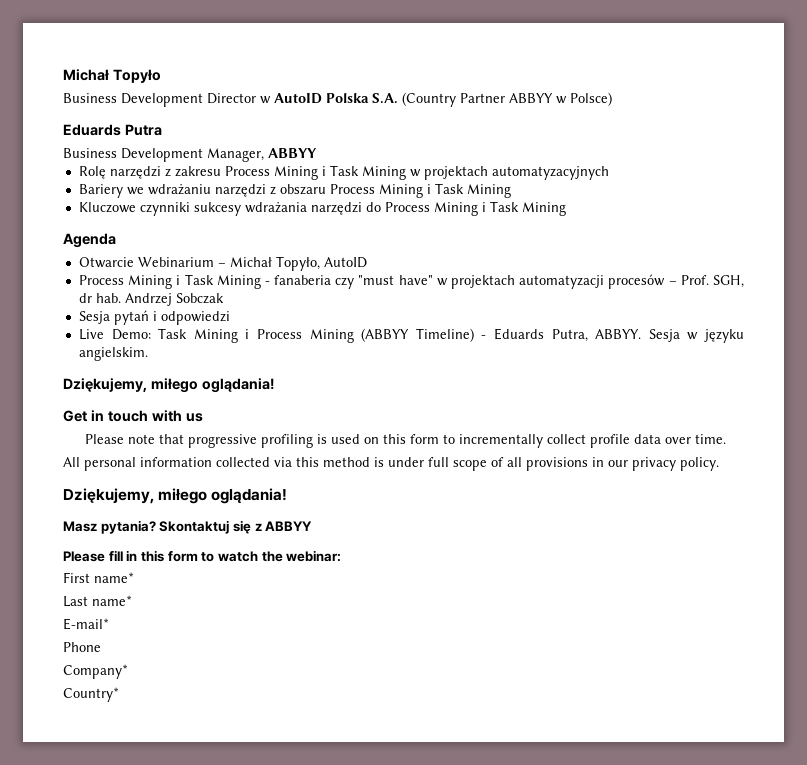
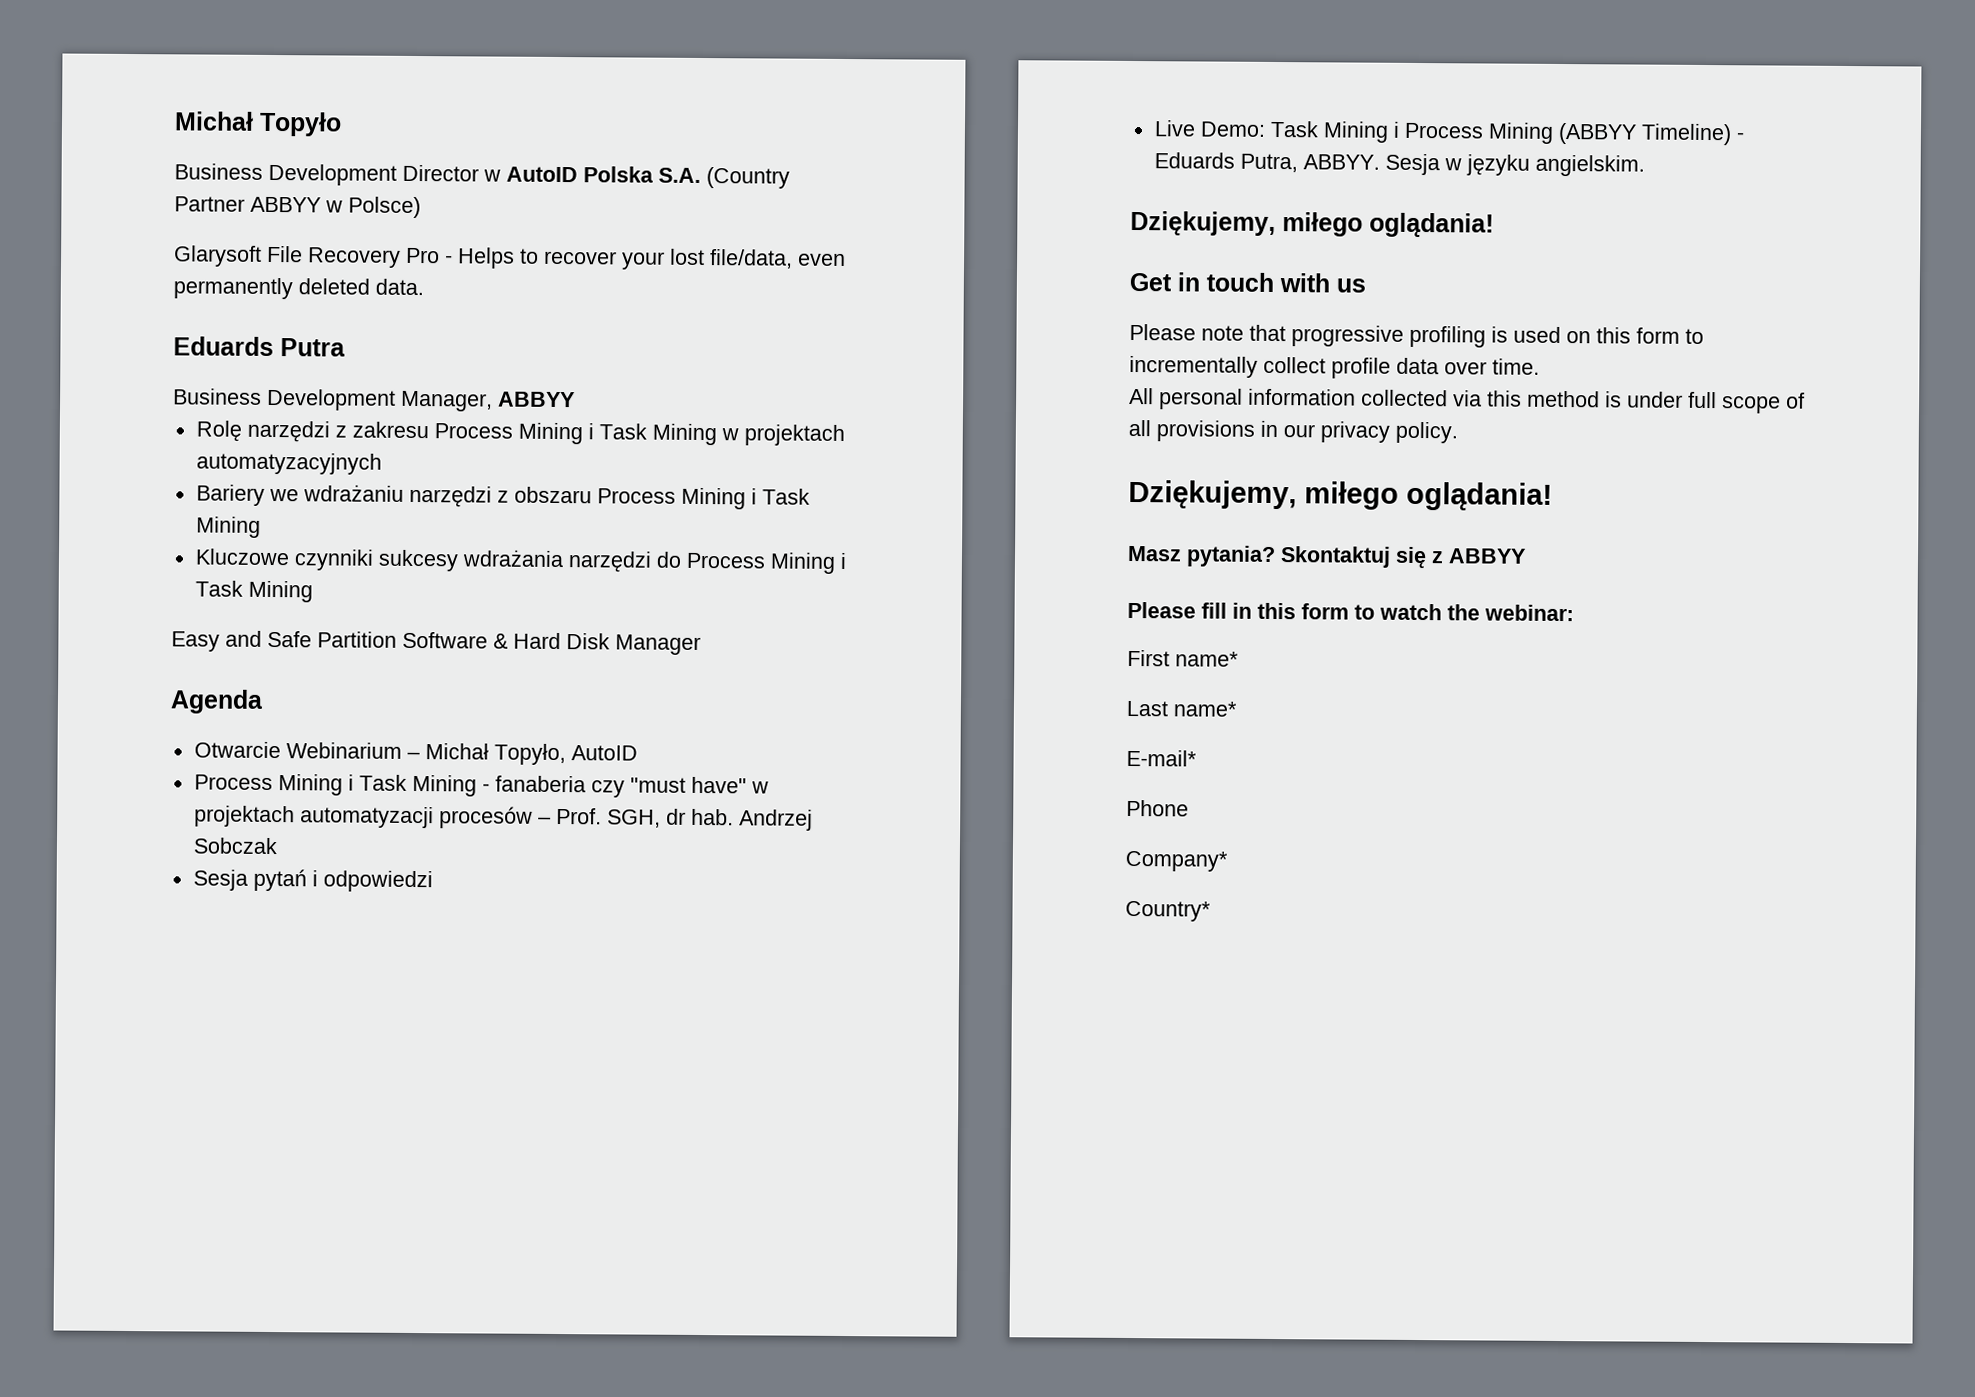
+ Glarysoft File Recovery Pro - Helps to recover your lost file/data, even permanently deleted data.
+ Easy and Safe Partition Software & Hard Disk Manager

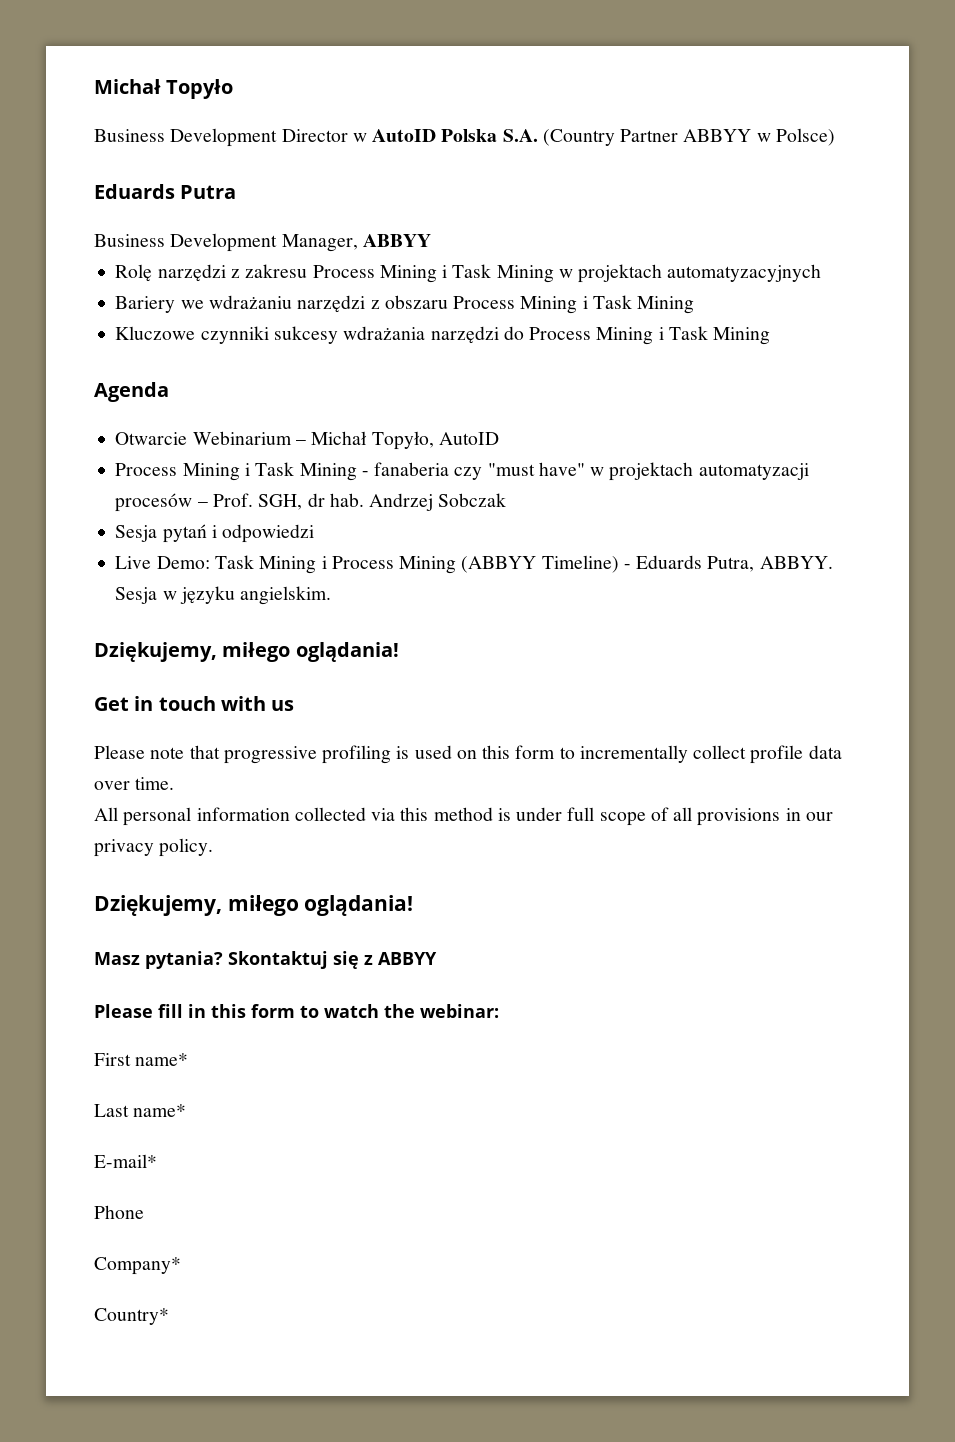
- Glarysoft File Recovery Pro - Helps to recover your lost file/data, even permanently deleted data.
- Easy and Safe Partition Software & Hard Disk Manager

